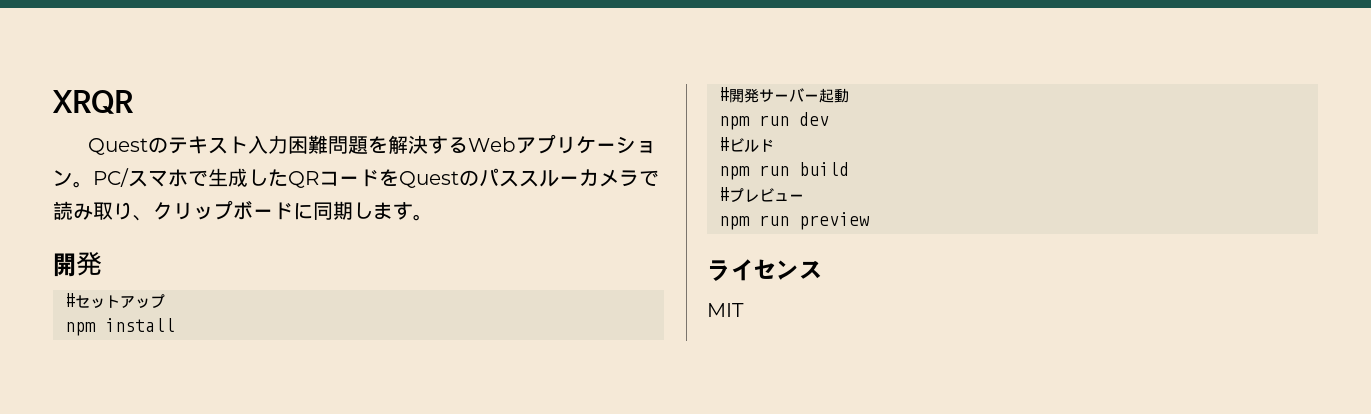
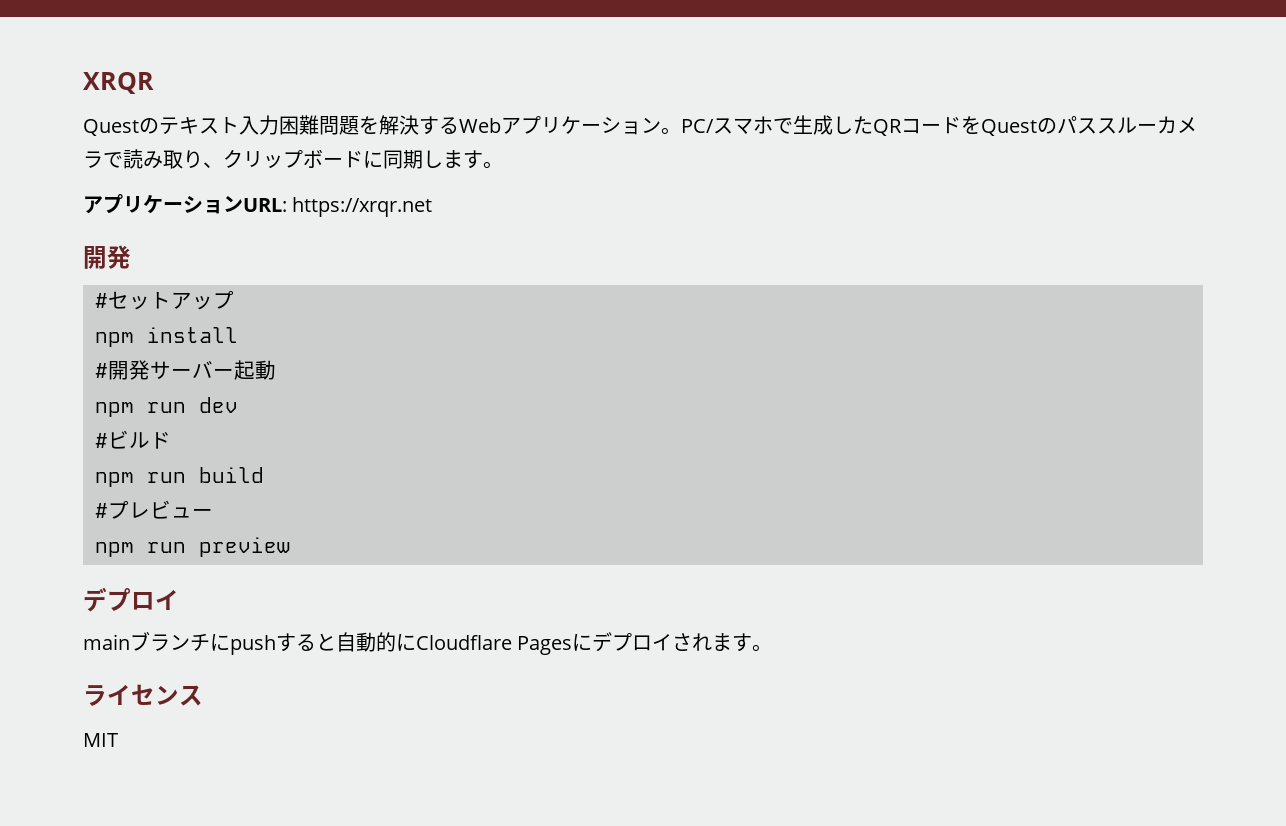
+ アプリケーションURL: https://xrqr.net
  npm run preview
+ デプロイ
+ mainブランチにpushすると自動的にCloudflare Pagesにデプロイされます。

